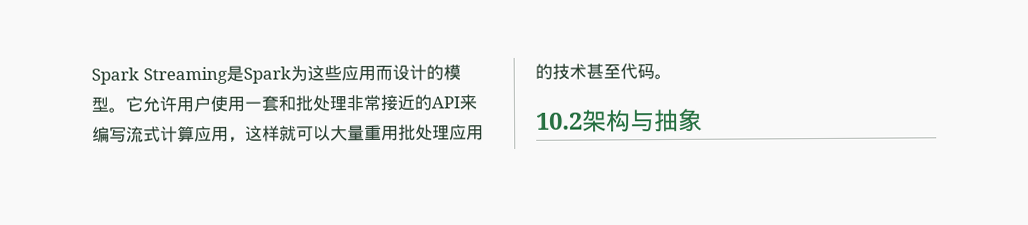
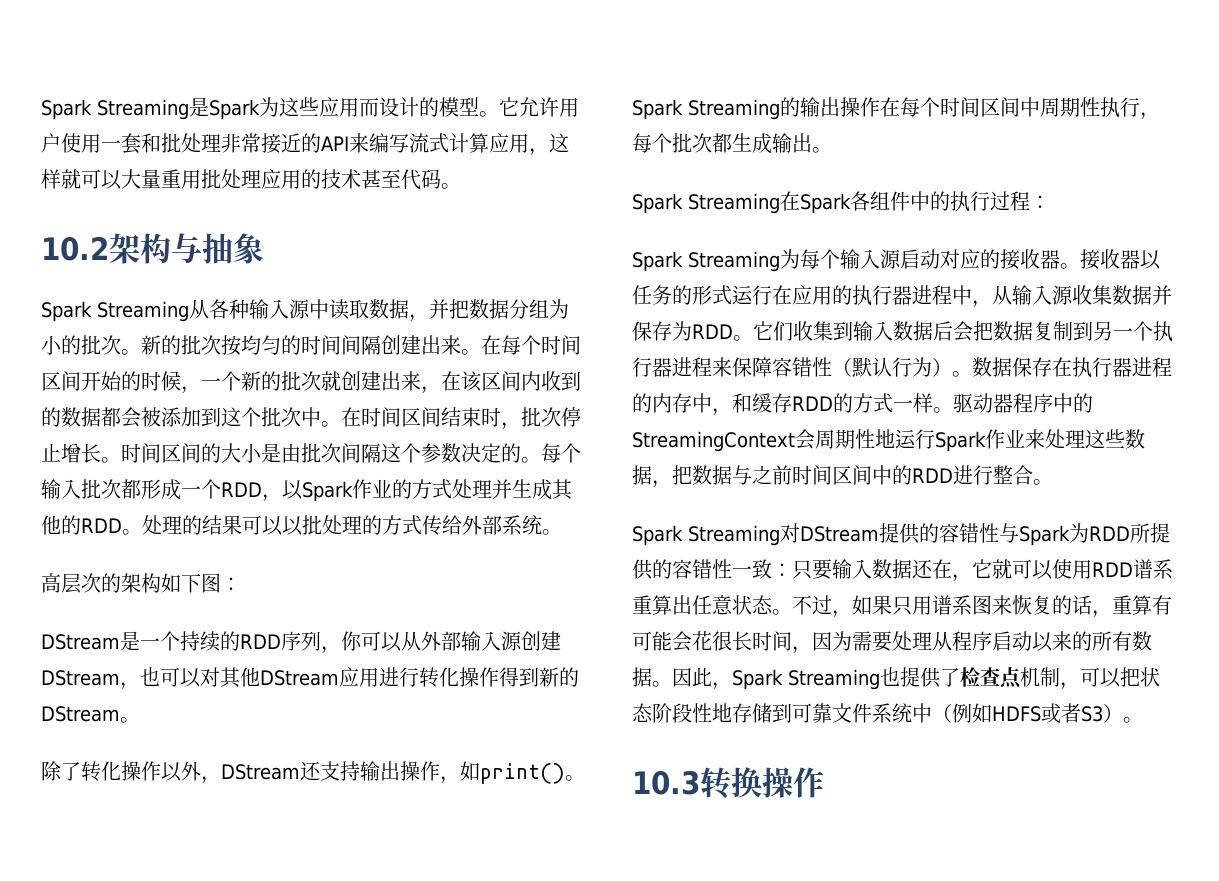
+ Spark Streaming从各种输入源中读取数据，并把数据分组为小的批次。新的批次按均匀的时间间隔创建出来。在每个时间区间开始的时候，一个新的批次就创建出来，在该区间内收到的数据都会被添加到这个批次中。在时间区间结束时，批次停止增长。时间区间的大小是由批次间隔这个参数决定的。每个输入批次都形成一个RDD，以Spark作业的方式处理并生成其他的RDD。处理的结果可以以批处理的方式传给外部系统。
+ 高层次的架构如下图：
+ DStream是一个持续的RDD序列，你可以从外部输入源创建DStream，也可以对其他DStream应用进行转化操作得到新的DStream。
+ 除了转化操作以外，DStream还支持输出操作，如print()。Spark Streaming的输出操作在每个时间区间中周期性执行，每个批次都生成输出。
+ Spark Streaming在Spark各组件中的执行过程：
+ Spark Streaming为每个输入源启动对应的接收器。接收器以任务的形式运行在应用的执行器进程中，从输入源收集数据并保存为RDD。它们收集到输入数据后会把数据复制到另一个执行器进程来保障容错性（默认行为）。数据保存在执行器进程的内存中，和缓存RDD的方式一样。驱动器程序中的StreamingContext会周期性地运行Spark作业来处理这些数据，把数据与之前时间区间中的RDD进行整合。
+ Spark Streaming对DStream提供的容错性与Spark为RDD所提供的容错性一致：只要输入数据还在，它就可以使用RDD谱系重算出任意状态。不过，如果只用谱系图来恢复的话，重算有可能会花很长时间，因为需要处理从程序启动以来的所有数据。因此，Spark Streaming也提供了检查点机制，可以把状态阶段性地存储到可靠文件系统中（例如HDFS或者S3）。
+ 10.3转换操作

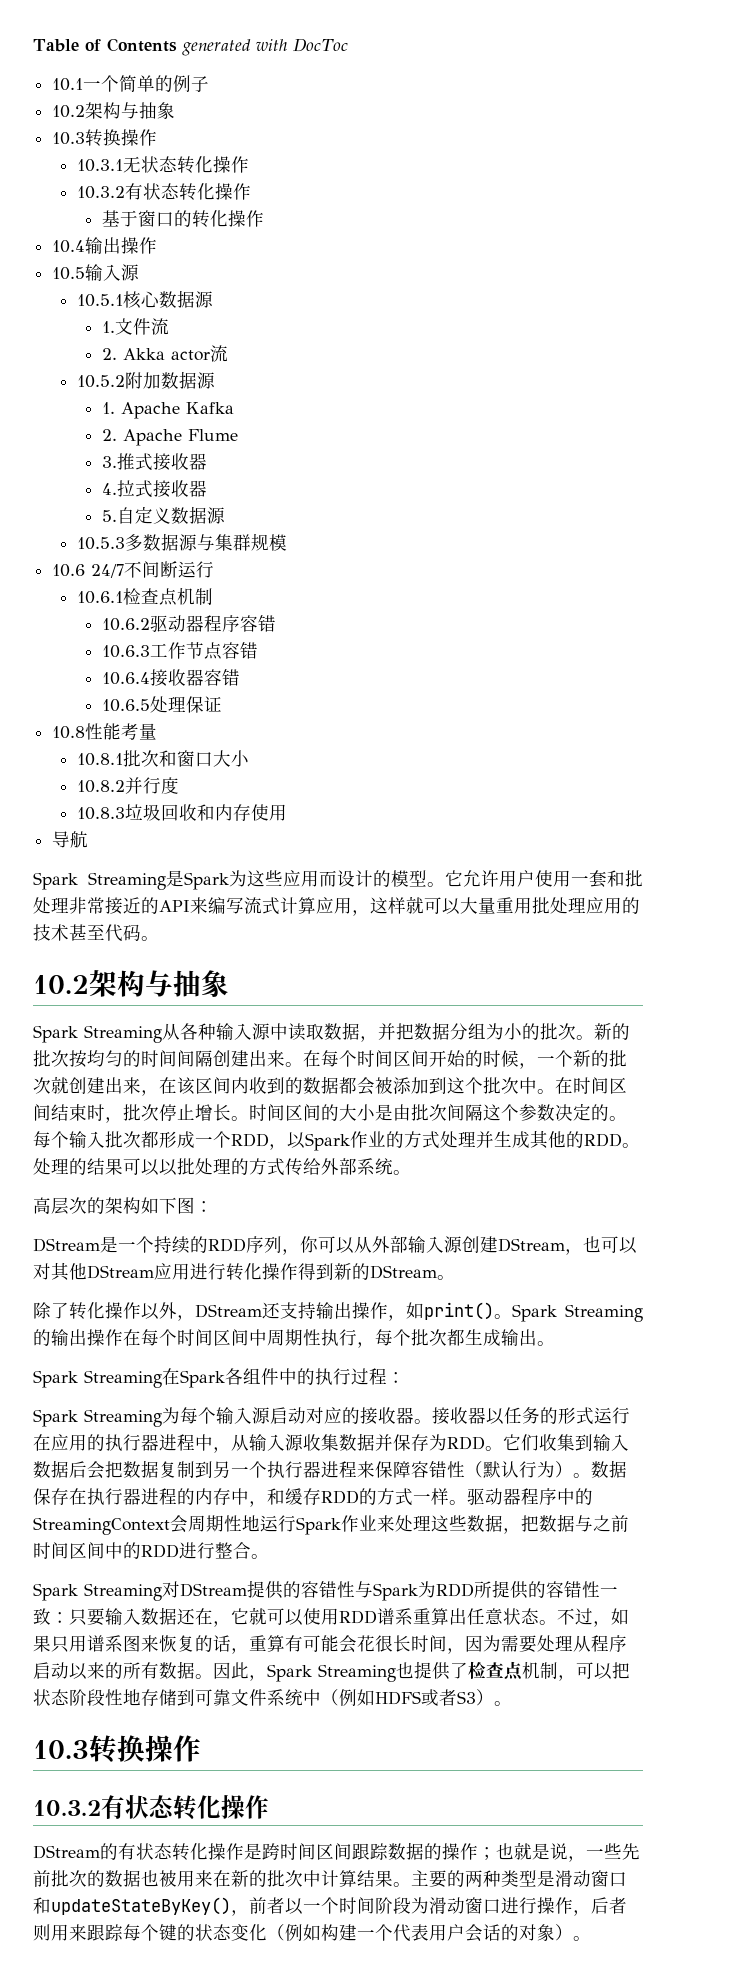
+ Table of Contents generated with DocToc
+ 10.1一个简单的例子
+ 10.2架构与抽象
+ 10.3转换操作
+ 10.3.1无状态转化操作
+ 10.3.2有状态转化操作
+ 基于窗口的转化操作
+ 10.4输出操作
+ 10.5输入源
+ 10.5.1核心数据源
+ 1.文件流
+ 2. Akka actor流
+ 10.5.2附加数据源
+ 1. Apache Kafka
+ 2. Apache Flume
+ 3.推式接收器
+ 4.拉式接收器
+ 5.自定义数据源
+ 10.5.3多数据源与集群规模
+ 10.6 24/7不间断运行
+ 10.6.1检查点机制
+ 10.6.2驱动器程序容错
+ 10.6.3工作节点容错
+ 10.6.4接收器容错
+ 10.6.5处理保证
+ 10.8性能考量
+ 10.8.1批次和窗口大小
+ 10.8.2并行度
+ 10.8.3垃圾回收和内存使用
+ 导航
  因此，Spark Streaming也提供了检查点机制，可以把状态阶段性地存储到可靠文件系统中（例如HDFS或者S3）。
  10.3转换操作
+ 10.3.2有状态转化操作
+ DStream的有状态转化操作是跨时间区间跟踪数据的操作；也就是说，一些先前批次的数据也被用来在新的批次中计算结果。主要的两种类型是滑动窗口和updateStateByKey()，前者以一个时间阶段为滑动窗口进行操作，后者则用来跟踪每个键的状态变化（例如构建一个代表用户会话的对象）。

